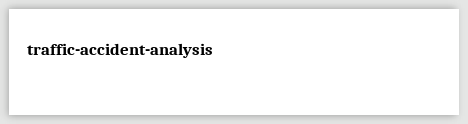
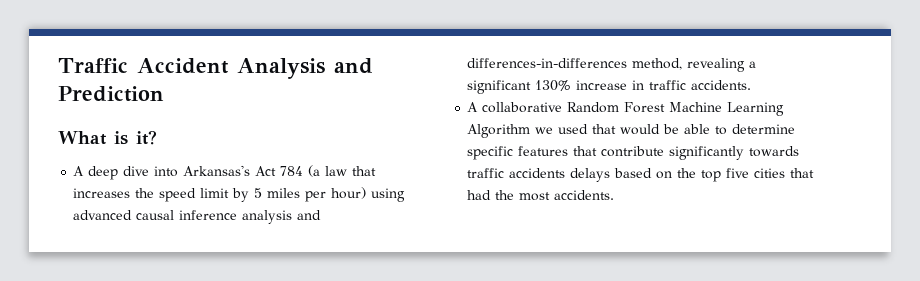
- traffic-accident-analysis
+ Traffic Accident Analysis and Prediction
+ What is it?
+ A deep dive into Arkansas's Act 784 (a law that increases the speed limit by 5 miles per hour) using advanced causal inference analysis and differences-in-differences method, revealing a significant 130% increase in traffic accidents.
+ A collaborative Random Forest Machine Learning Algorithm we used that would be able to determine specific features that contribute significantly towards traffic accidents delays based on the top five cities that had the most accidents.

